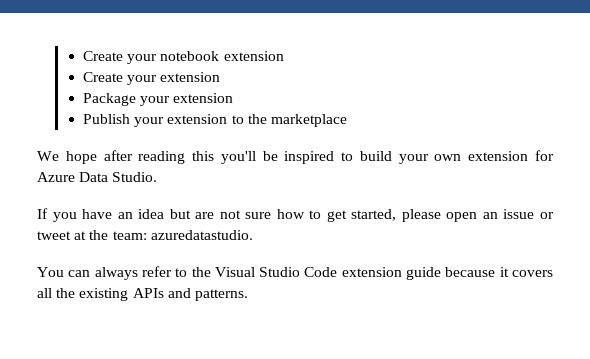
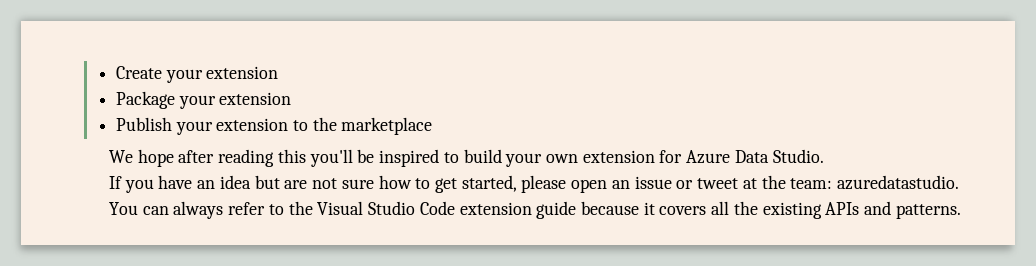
- Create your notebook extension

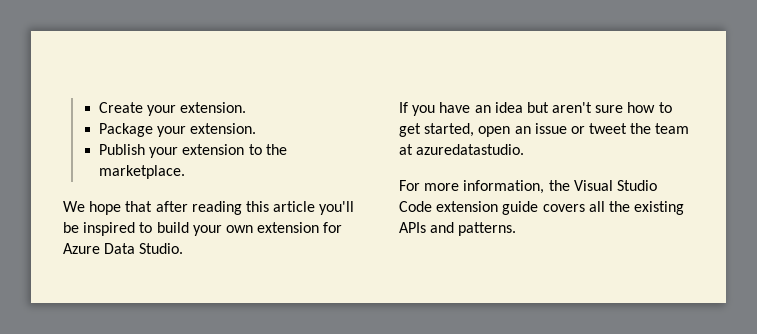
- Create your extension
+ Create your extension.
- Package your extension
+ Package your extension.
- Publish your extension to the marketplace
+ Publish your extension to the marketplace.
- We hope after reading this you'll be inspired to build your own extension for Azure Data Studio.
+ We hope that after reading this article you'll be inspired to build your own extension for Azure Data Studio.
- If you have an idea but are not sure how to get started, please open an issue or tweet at the team: azuredatastudio.
- You can always refer to the Visual Studio Code extension guide because it covers all the existing APIs and patterns.
+ If you have an idea but aren't sure how to get started, open an issue or tweet the team at azuredatastudio.
+ For more information, the Visual Studio Code extension guide covers all the existing APIs and patterns.

